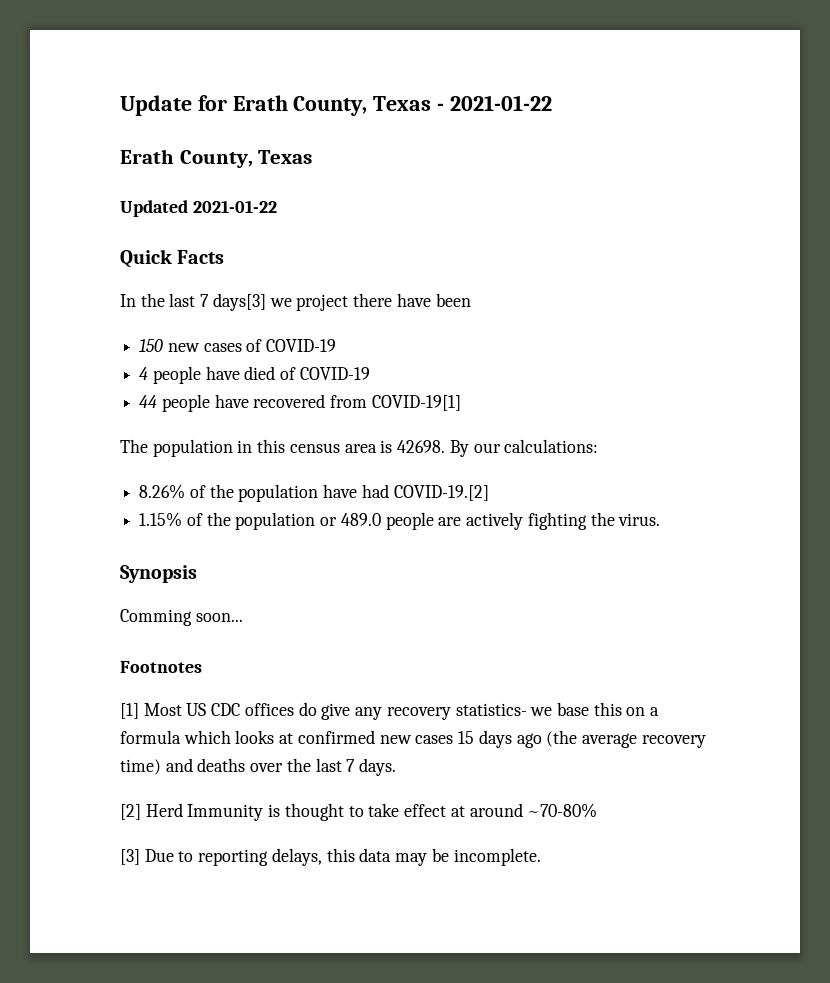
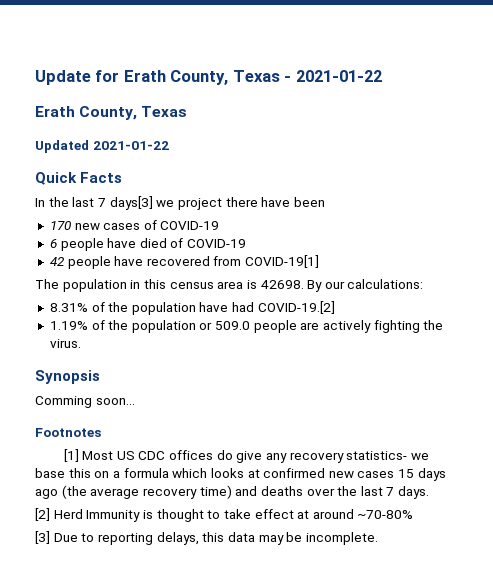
- 150 new cases of COVID-19
+ 170 new cases of COVID-19
- 4 people have died of COVID-19
+ 6 people have died of COVID-19
- 44 people have recovered from COVID-19[1]
+ 42 people have recovered from COVID-19[1]
- 8.26% of the population have had COVID-19.[2]
+ 8.31% of the population have had COVID-19.[2]
- 1.15% of the population or 489.0 people are actively fighting the virus.
+ 1.19% of the population or 509.0 people are actively fighting the virus.

